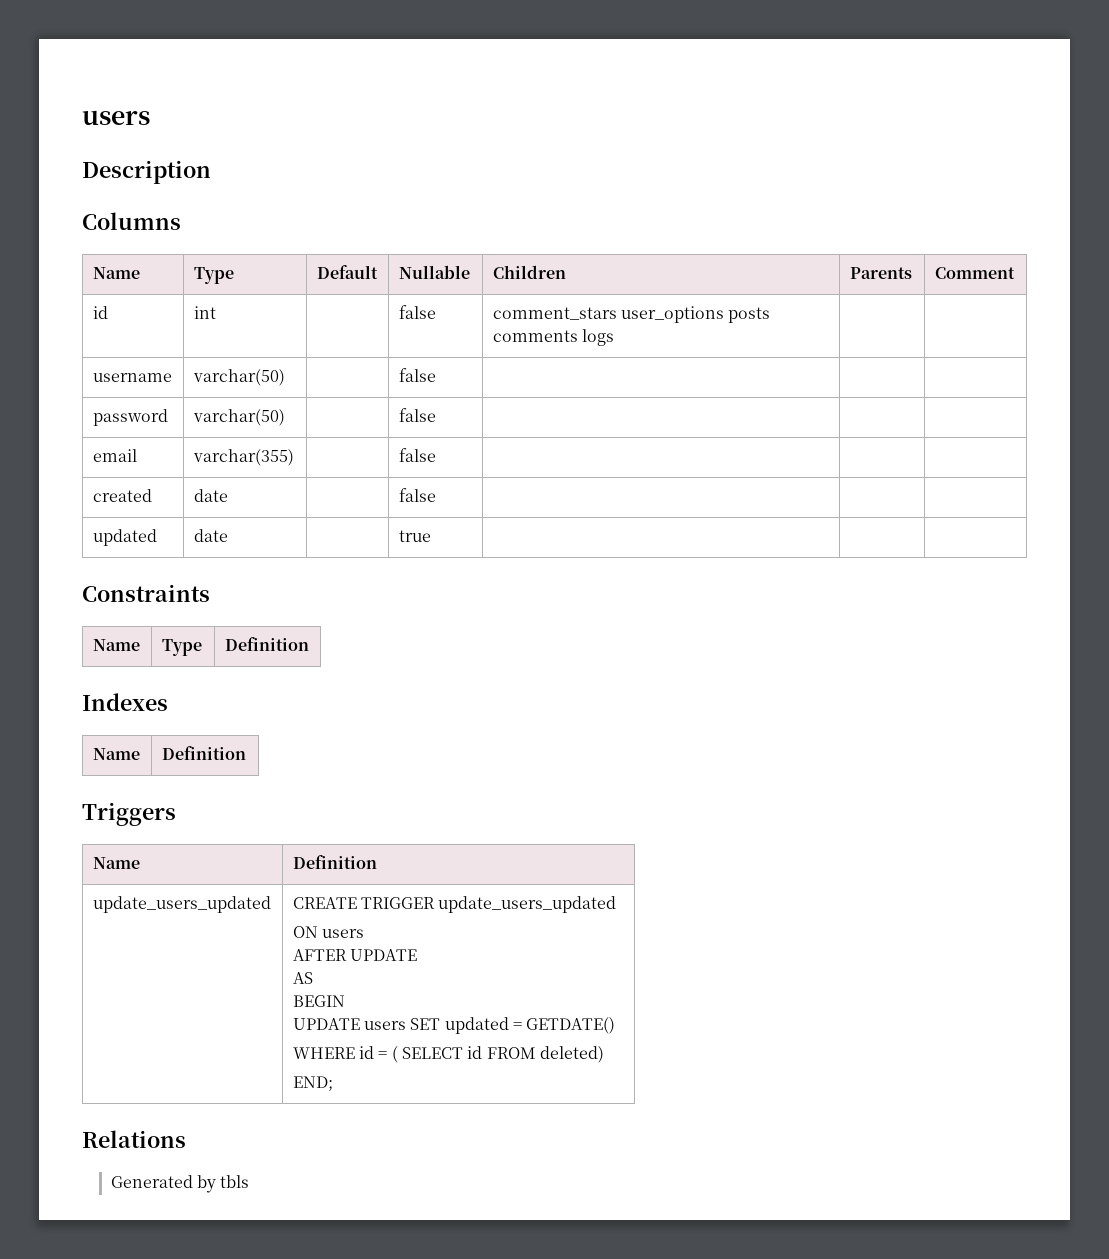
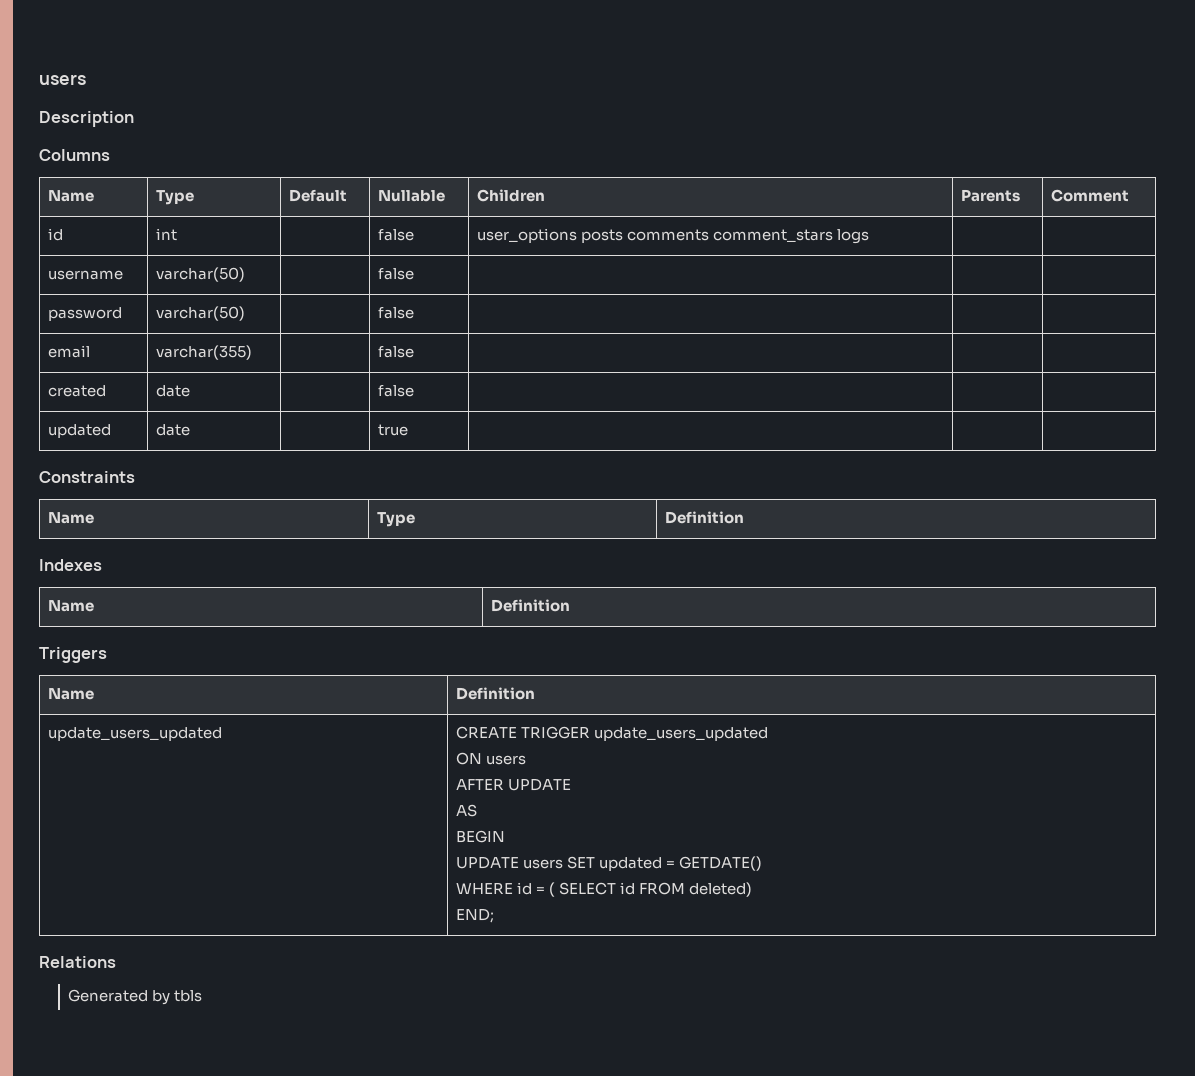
- id | int | | false | comment_stars user_options posts comments logs | |
+ id | int | | false | user_options posts comments comment_stars logs | |

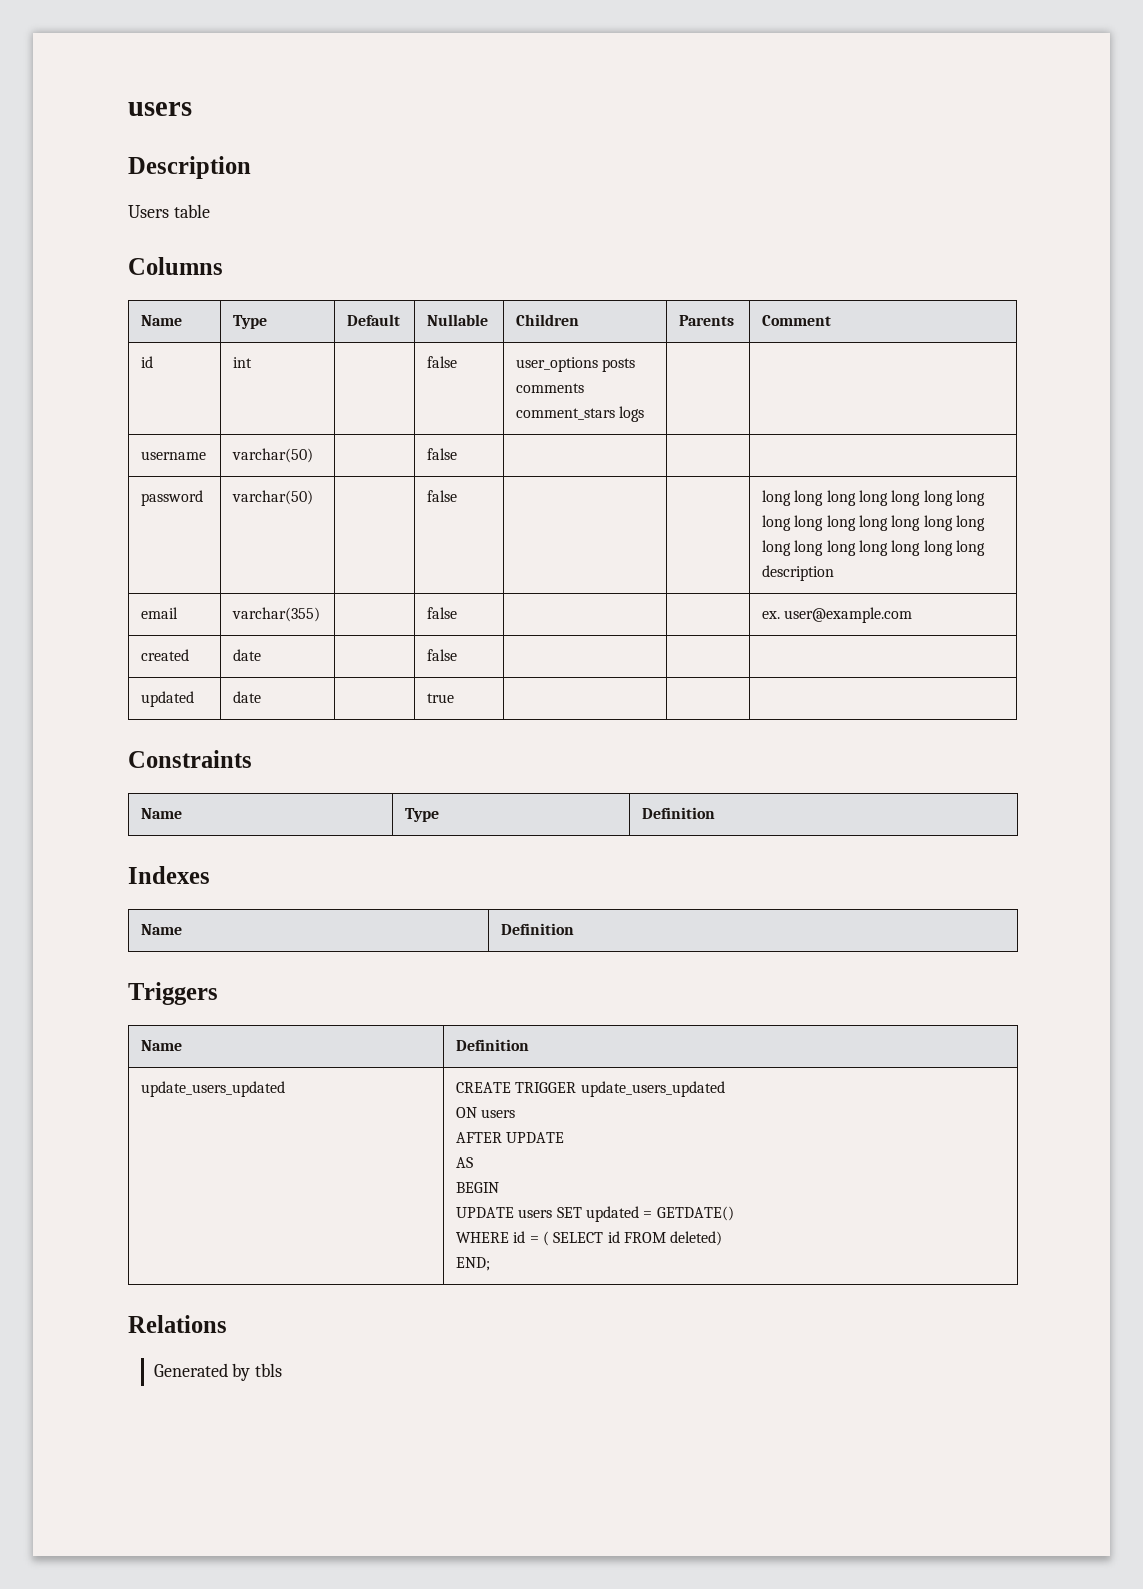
+ Users table
- password | varchar(50) | | false | | |
+ password | varchar(50) | | false | | | long long long long long long long long long long long long long long long long long long long long long description
- email | varchar(355) | | false | | |
+ email | varchar(355) | | false | | | ex. user@example.com

